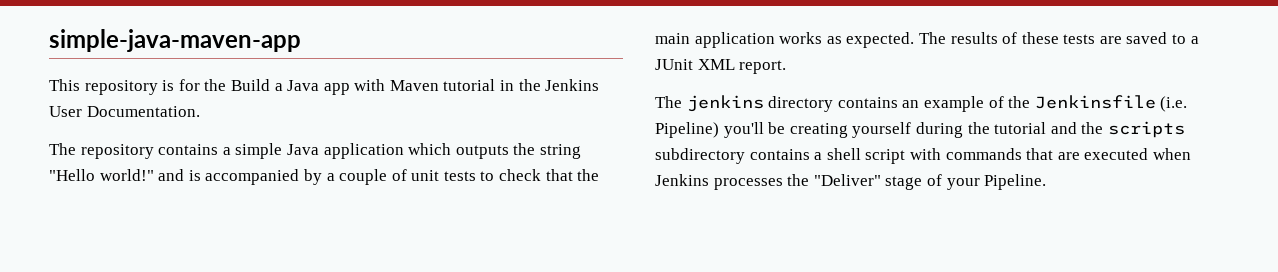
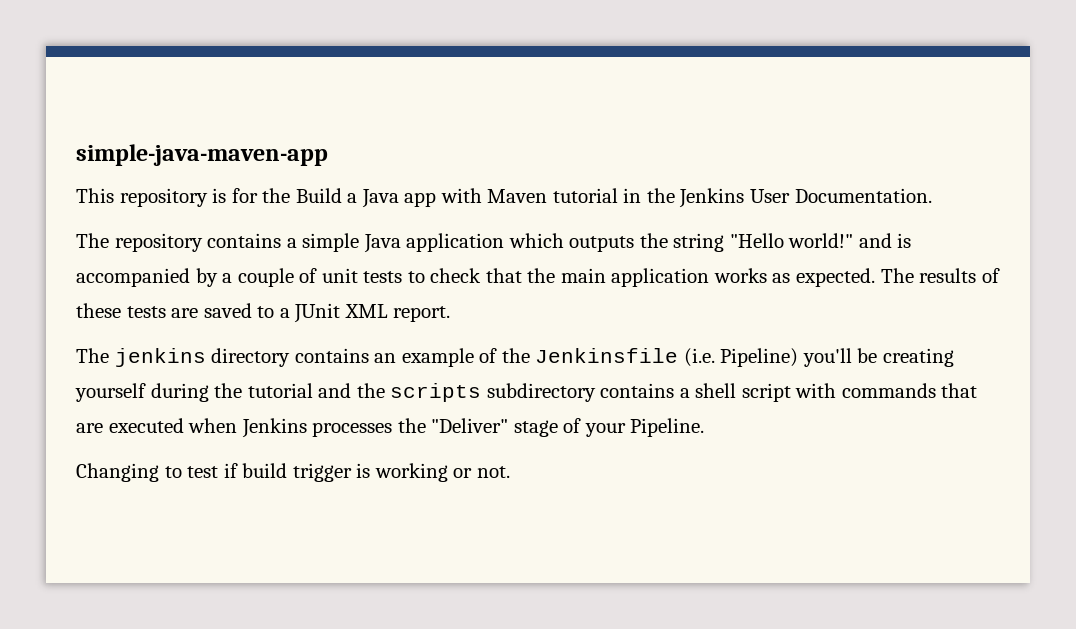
+ Changing to test if build trigger is working or not.

